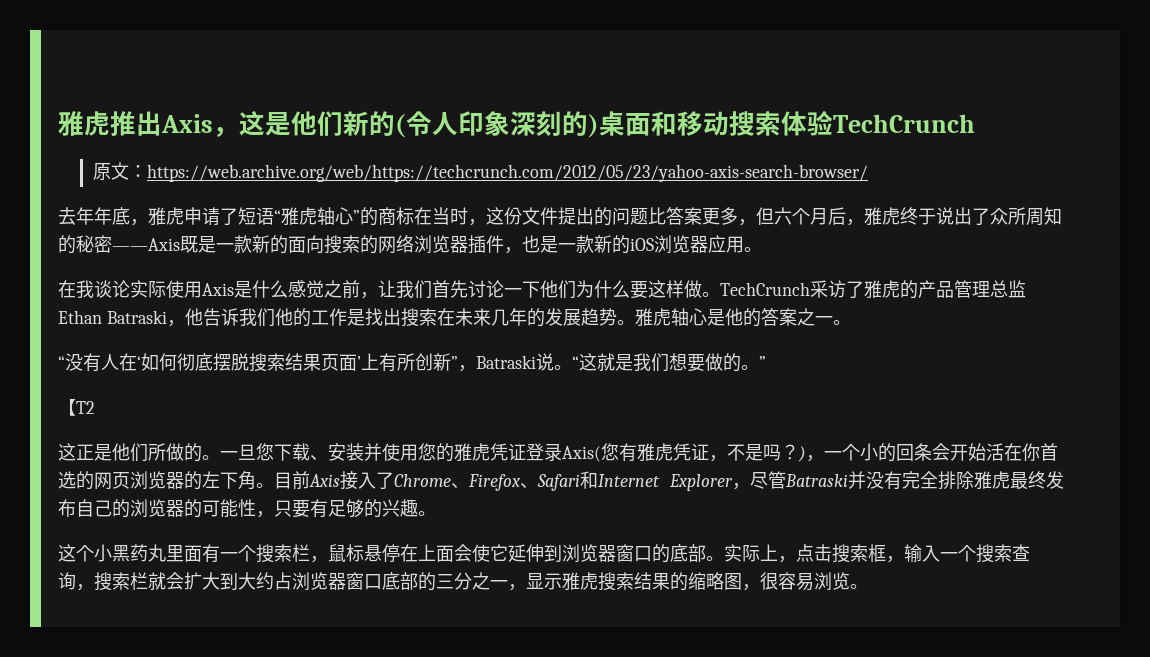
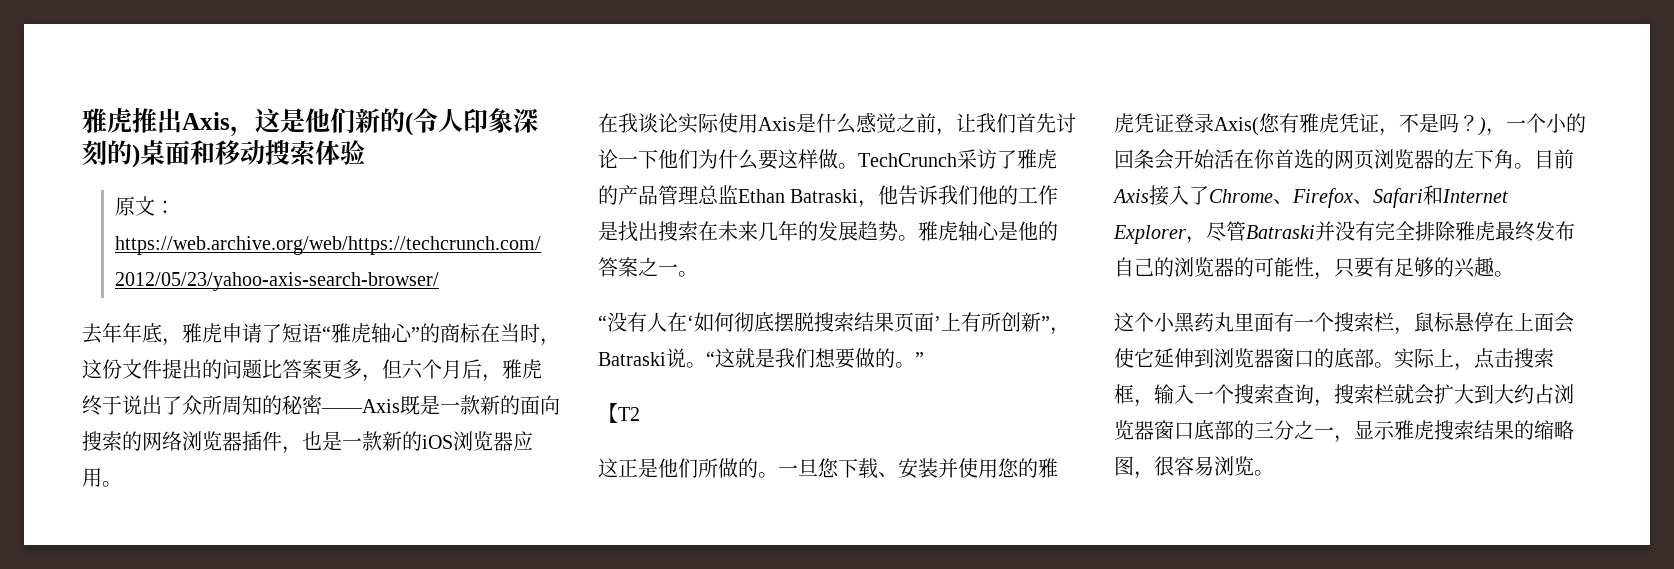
- 雅虎推出Axis，这是他们新的(令人印象深刻的)桌面和移动搜索体验TechCrunch
+ 雅虎推出Axis，这是他们新的(令人印象深刻的)桌面和移动搜索体验

